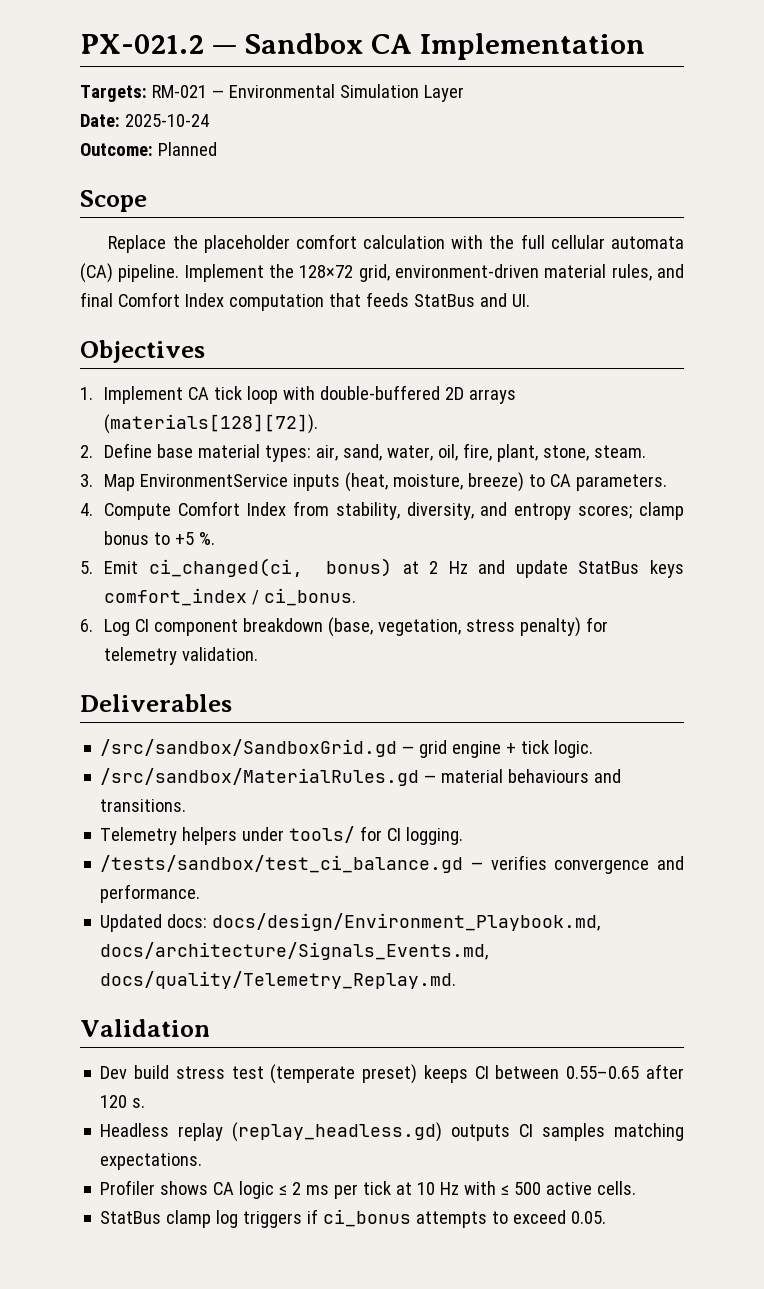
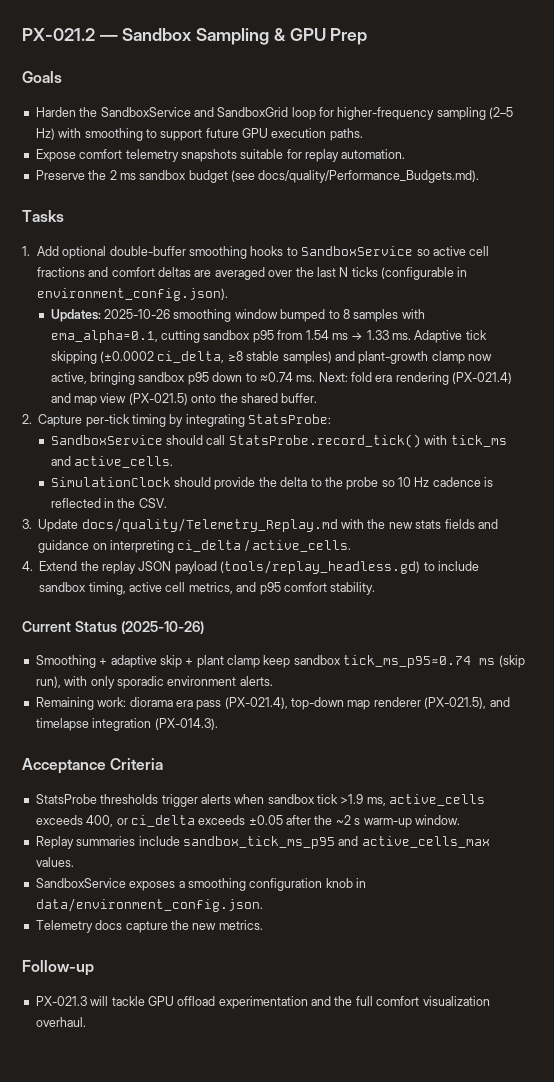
- PX-021.2 — Sandbox CA Implementation
- Targets: RM-021 — Environmental Simulation Layer
- Date: 2025-10-24
- Outcome: Planned
- Scope
- Replace the placeholder comfort calculation with the full cellular automata (CA) pipeline. Implement the 128×72 grid, environment-driven material rules, and final Comfort Index computation that feeds StatBus and UI.
- Objectives
- 1. Implement CA tick loop with double-buffered 2D arrays (materials[128][72]).
- 2. Define base material types: air, sand, water, oil, fire, plant, stone, steam.
- 3. Map EnvironmentService inputs (heat, moisture, breeze) to CA parameters.
- 4. Compute Comfort Index from stability, diversity, and entropy scores; clamp bonus to +5 %.
- 5. Emit ci_changed(ci, bonus) at 2 Hz and update StatBus keys comfort_index / ci_bonus.
- 6. Log CI component breakdown (base, vegetation, stress penalty) for telemetry validation.
- Deliverables
- /src/sandbox/SandboxGrid.gd — grid engine + tick logic.
- /src/sandbox/MaterialRules.gd — material behaviours and transitions.
- Telemetry helpers under tools/ for CI logging.
- /tests/sandbox/test_ci_balance.gd — verifies convergence and performance.
- Updated docs: docs/design/Environment_Playbook.md, docs/architecture/Signals_Events.md, docs/quality/Telemetry_Replay.md.
- Validation
- Dev build stress test (temperate preset) keeps CI between 0.55–0.65 after 120 s.
- Headless replay (replay_headless.gd) outputs CI samples matching expectations.
- Profiler shows CA logic ≤ 2 ms per tick at 10 Hz with ≤ 500 active cells.
- StatBus clamp log triggers if ci_bonus attempts to exceed 0.05.
+ PX-021.2 — Sandbox Sampling & GPU Prep
+ Goals
+ Harden the SandboxService and SandboxGrid loop for higher-frequency sampling (2–5 Hz) with smoothing to support future GPU execution paths.
+ Expose comfort telemetry snapshots suitable for replay automation.
+ Preserve the 2 ms sandbox budget (see docs/quality/Performance_Budgets.md).
+ Tasks
+ 1. Add optional double-buffer smoothing hooks to SandboxService so active cell fractions and comfort deltas are averaged over the last N ticks (configurable in environment_config.json).
+ Updates: 2025-10-26 smoothing window bumped to 8 samples with ema_alpha=0.1, cutting sandbox p95 from 1.54 ms → 1.33 ms. Adaptive tick skipping (±0.0002 ci_delta, ≥8 stable samples) and plant-growth clamp now active, bringing sandbox p95 down to ≈0.74 ms. Next: fold era rendering (PX-021.4) and map view (PX-021.5) onto the shared buffer.
+ 2. Capture per-tick timing by integrating StatsProbe:
+ SandboxService should call StatsProbe.record_tick() with tick_ms and active_cells.
+ SimulationClock should provide the delta to the probe so 10 Hz cadence is reflected in the CSV.
+ 3. Update docs/quality/Telemetry_Replay.md with the new stats fields and guidance on interpreting ci_delta / active_cells.
+ 4. Extend the replay JSON payload (tools/replay_headless.gd) to include sandbox timing, active cell metrics, and p95 comfort stability.
+ Current Status (2025-10-26)
+ Smoothing + adaptive skip + plant clamp keep sandbox tick_ms_p95≈0.74 ms (skip run), with only sporadic environment alerts.
+ Remaining work: diorama era pass (PX-021.4), top-down map renderer (PX-021.5), and timelapse integration (PX-014.3).
+ Acceptance Criteria
+ StatsProbe thresholds trigger alerts when sandbox tick >1.9 ms, active_cells exceeds 400, or ci_delta exceeds ±0.05 after the ~2 s warm-up window.
+ Replay summaries include sandbox_tick_ms_p95 and active_cells_max values.
+ SandboxService exposes a smoothing configuration knob in data/environment_config.json.
+ Telemetry docs capture the new metrics.
+ Follow-up
+ PX-021.3 will tackle GPU offload experimentation and the full comfort visualization overhaul.

